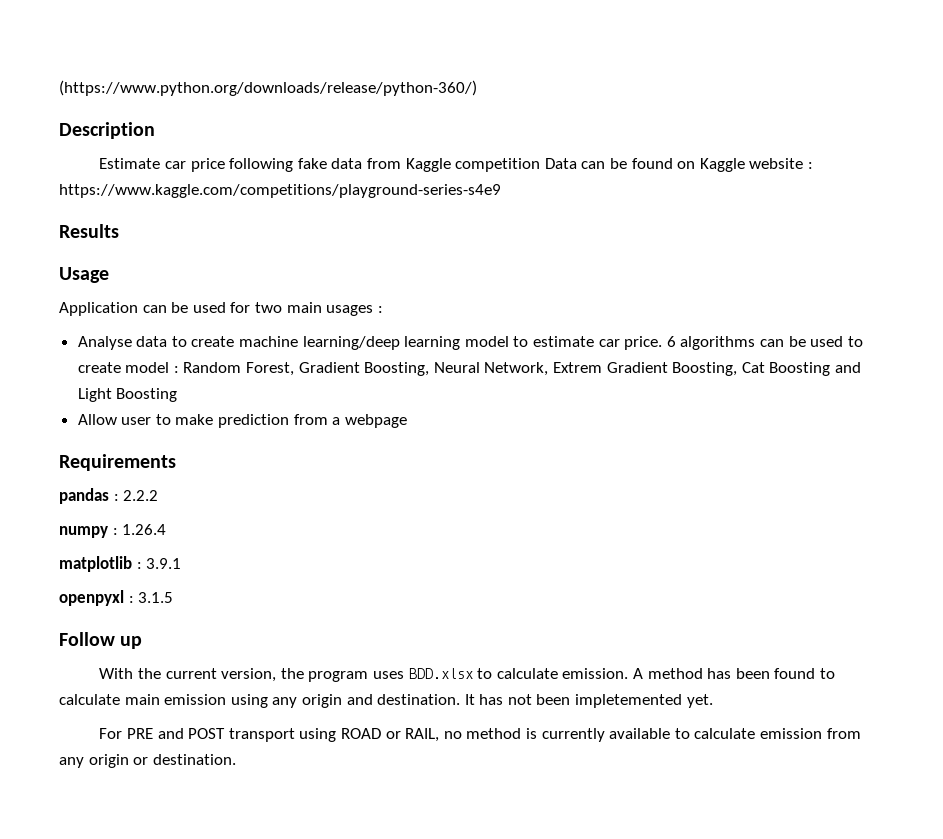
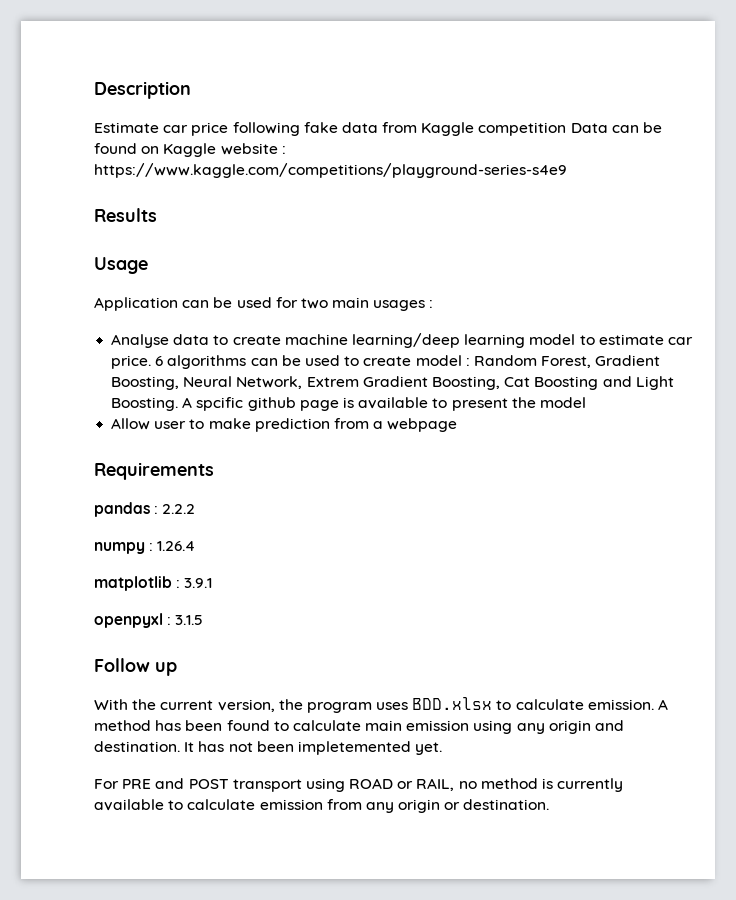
- (https://www.python.org/downloads/release/python-360/)
- 6 algorithms can be used to create model : Random Forest, Gradient Boosting, Neural Network, Extrem Gradient Boosting, Cat Boosting and Light Boosting
+ 6 algorithms can be used to create model : Random Forest, Gradient Boosting, Neural Network, Extrem Gradient Boosting, Cat Boosting and Light Boosting. A spcific github page is available to present the model

